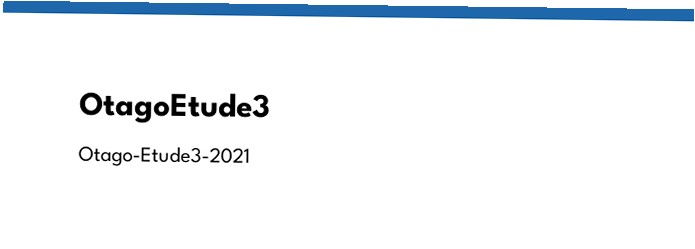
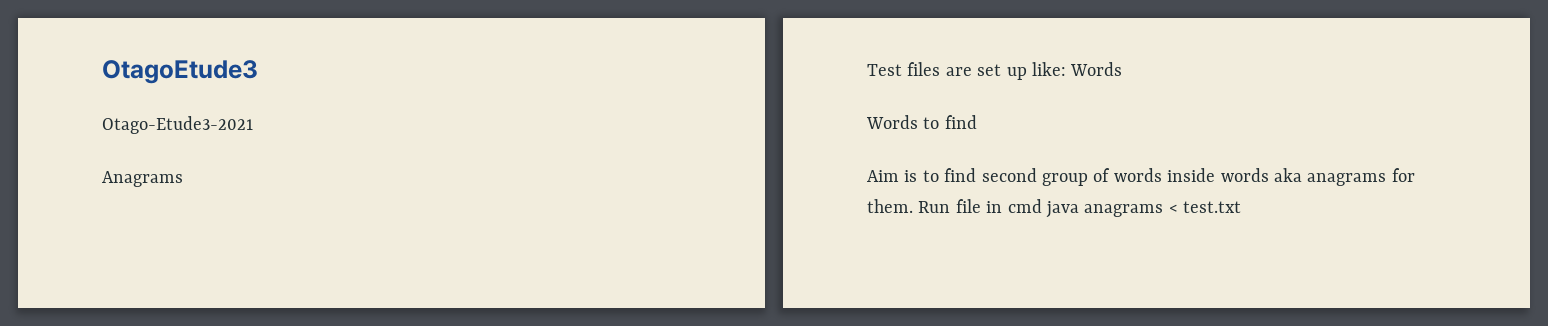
+ Anagrams
+ Test files are set up like: Words
+ Words to find
+ Aim is to find second group of words inside words aka anagrams for them. Run file in cmd java anagrams < test.txt

